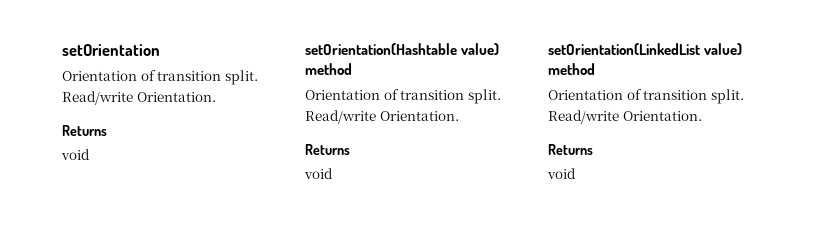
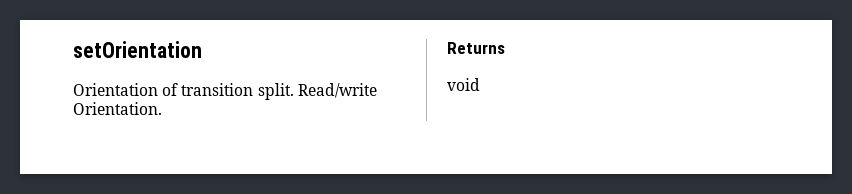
- setOrientation(Hashtable value) method
- Orientation of transition split. Read/write Orientation.
- Returns
- void
- setOrientation(LinkedList value) method
- Orientation of transition split. Read/write Orientation.
- Returns
- void

